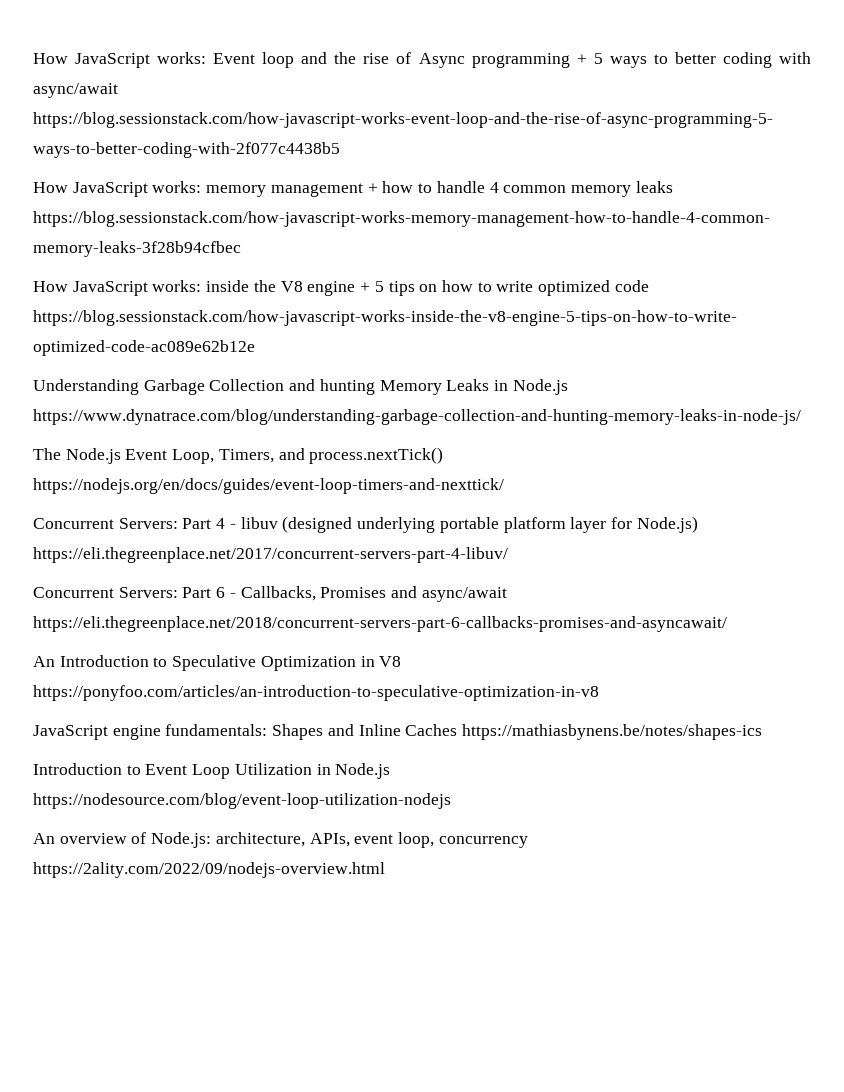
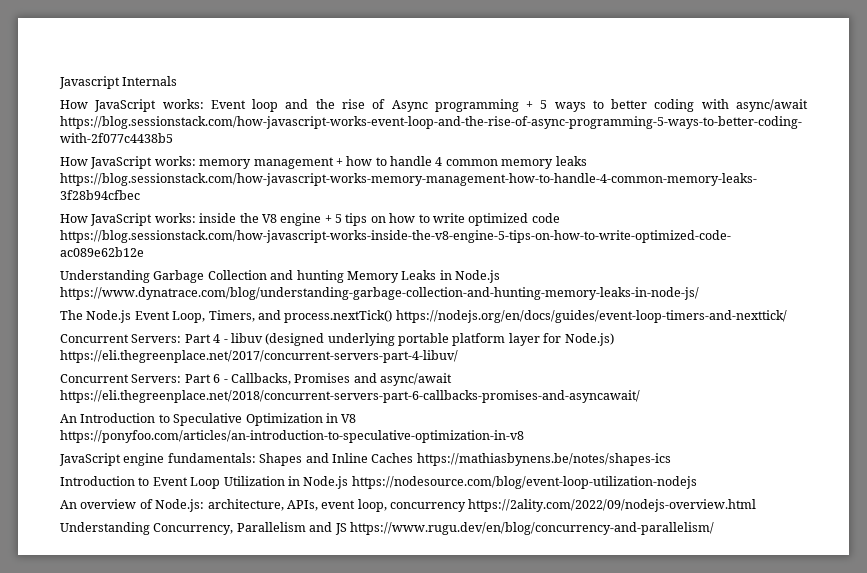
+ Javascript Internals
+ Understanding Concurrency, Parallelism and JS https://www.rugu.dev/en/blog/concurrency-and-parallelism/

